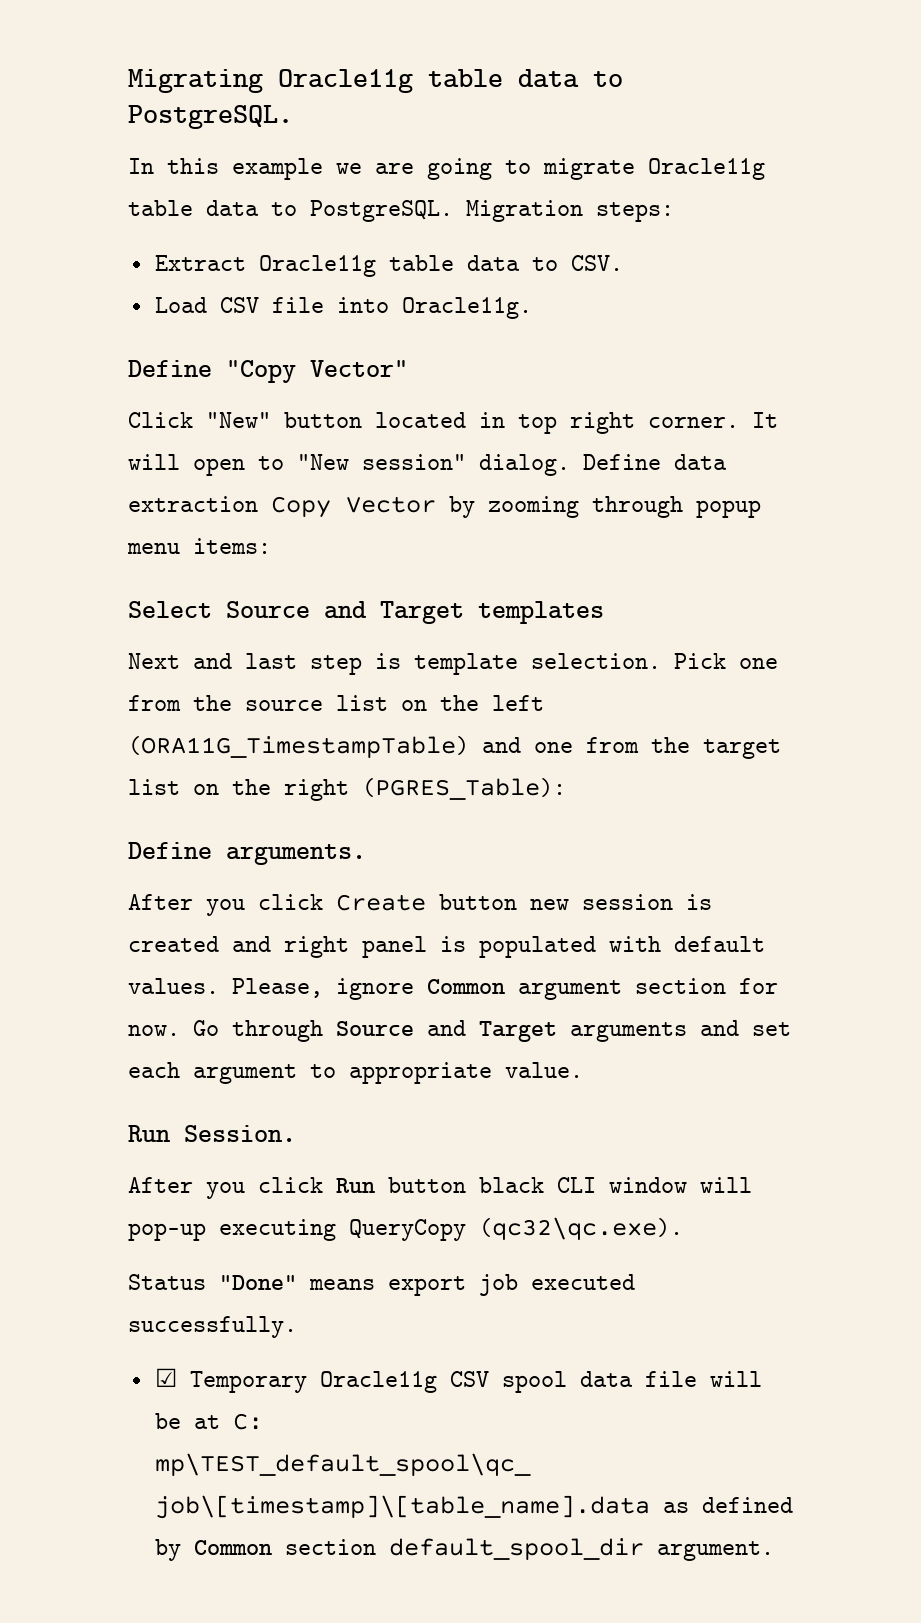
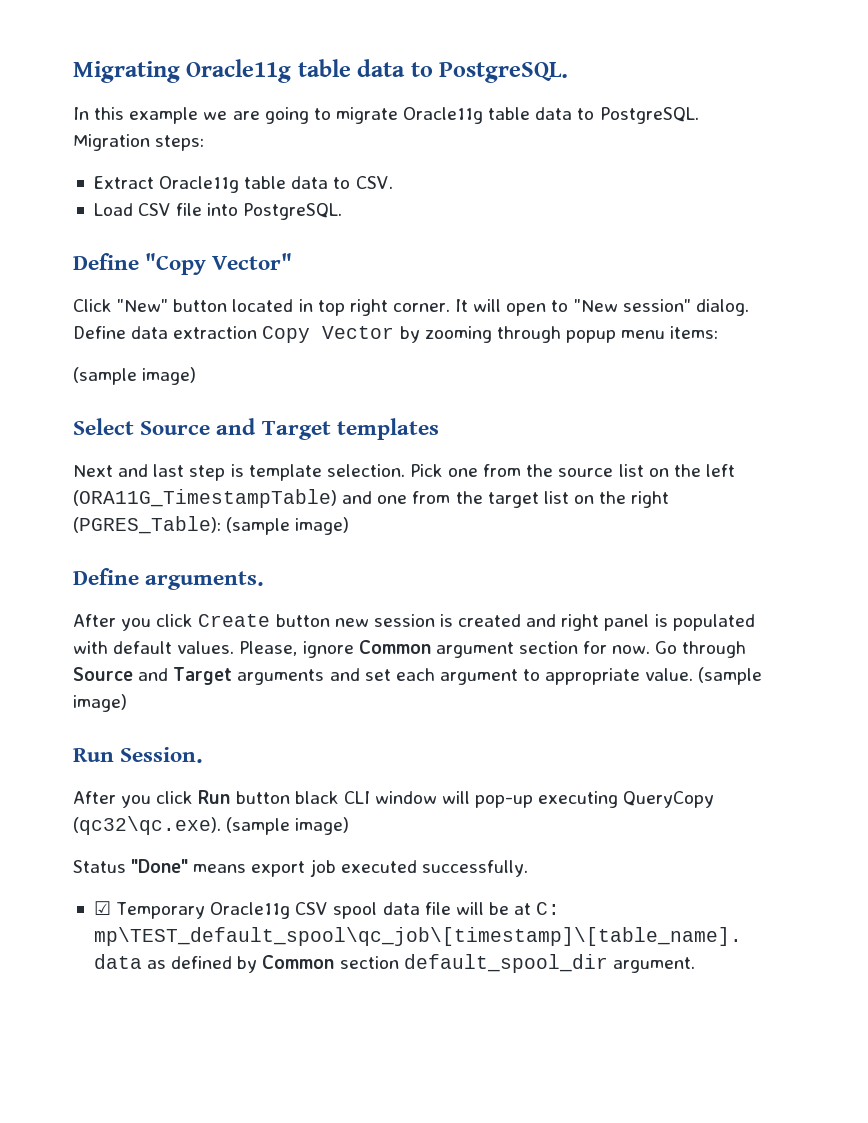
- Load CSV file into Oracle11g.
+ Load CSV file into PostgreSQL.
  Define data extraction Copy Vector by zooming through popup menu items:
+ (sample image)
- Pick one from the source list on the left (ORA11G_TimestampTable) and one from the target list on the right (PGRES_Table):
+ Pick one from the source list on the left (ORA11G_TimestampTable) and one from the target list on the right (PGRES_Table): (sample image)
- Go through Source and Target arguments and set each argument to appropriate value.
+ Go through Source and Target arguments and set each argument to appropriate value. (sample image)
- After you click Run button black CLI window will pop-up executing QueryCopy (qc32\qc.exe).
+ After you click Run button black CLI window will pop-up executing QueryCopy (qc32\qc.exe). (sample image)

